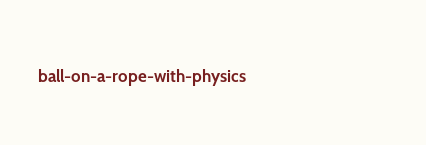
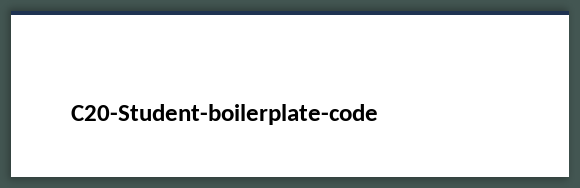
- ball-on-a-rope-with-physics
+ C20-Student-boilerplate-code

